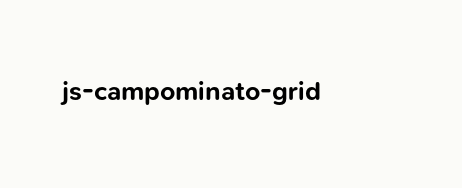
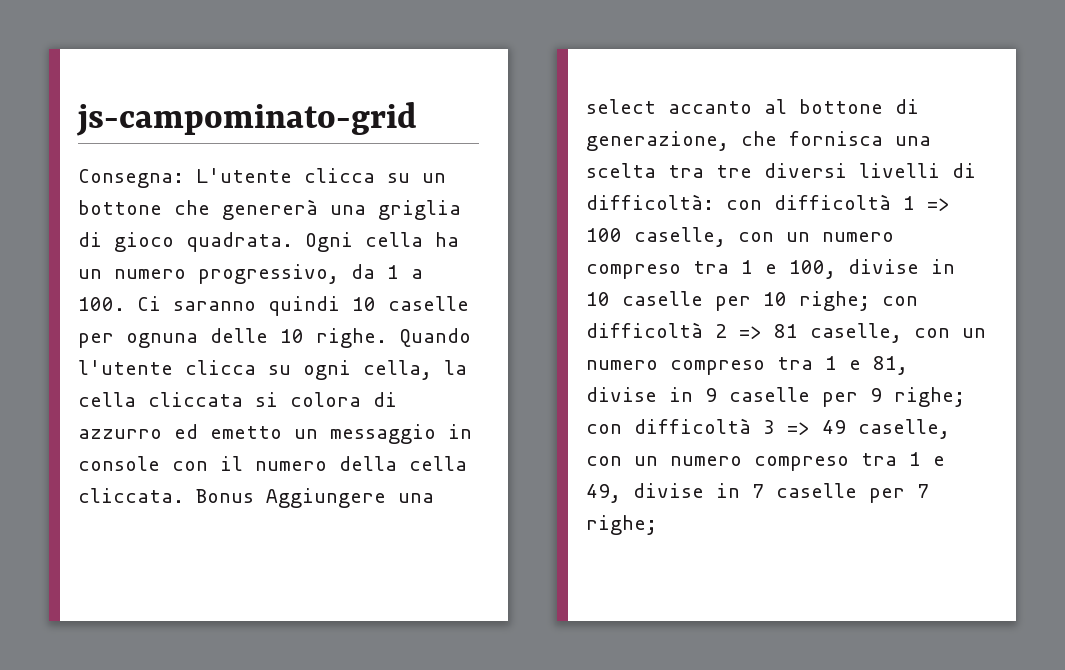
+ Consegna: L'utente clicca su un bottone che genererà una griglia di gioco quadrata. Ogni cella ha un numero progressivo, da 1 a 100. Ci saranno quindi 10 caselle per ognuna delle 10 righe. Quando l'utente clicca su ogni cella, la cella cliccata si colora di azzurro ed emetto un messaggio in console con il numero della cella cliccata. Bonus Aggiungere una select accanto al bottone di generazione, che fornisca una scelta tra tre diversi livelli di difficoltà: con difficoltà 1 => 100 caselle, con un numero compreso tra 1 e 100, divise in 10 caselle per 10 righe; con difficoltà 2 => 81 caselle, con un numero compreso tra 1 e 81, divise in 9 caselle per 9 righe; con difficoltà 3 => 49 caselle, con un numero compreso tra 1 e 49, divise in 7 caselle per 7 righe;

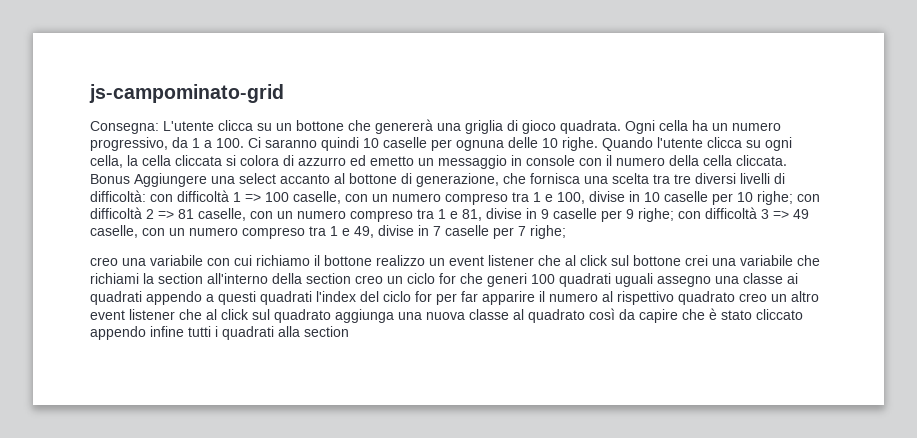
+ creo una variabile con cui richiamo il bottone realizzo un event listener che al click sul bottone crei una variabile che richiami la section all'interno della section creo un ciclo for che generi 100 quadrati uguali assegno una classe ai quadrati appendo a questi quadrati l'index del ciclo for per far apparire il numero al rispettivo quadrato creo un altro event listener che al click sul quadrato aggiunga una nuova classe al quadrato così da capire che è stato cliccato appendo infine tutti i quadrati alla section

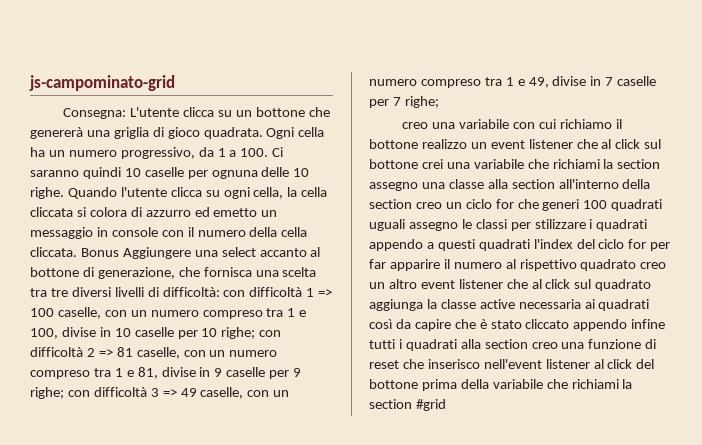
- creo una variabile con cui richiamo il bottone realizzo un event listener che al click sul bottone crei una variabile che richiami la section all'interno della section creo un ciclo for che generi 100 quadrati uguali assegno una classe ai quadrati appendo a questi quadrati l'index del ciclo for per far apparire il numero al rispettivo quadrato creo un altro event listener che al click sul quadrato aggiunga una nuova classe al quadrato così da capire che è stato cliccato appendo infine tutti i quadrati alla section
+ creo una variabile con cui richiamo il bottone realizzo un event listener che al click sul bottone crei una variabile che richiami la section assegno una classe alla section all'interno della section creo un ciclo for che generi 100 quadrati uguali assegno le classi per stilizzare i quadrati appendo a questi quadrati l'index del ciclo for per far apparire il numero al rispettivo quadrato creo un altro event listener che al click sul quadrato aggiunga la classe active necessaria ai quadrati così da capire che è stato cliccato appendo infine tutti i quadrati alla section creo una funzione di reset che inserisco nell'event listener al click del bottone prima della variabile che richiami la section #grid

